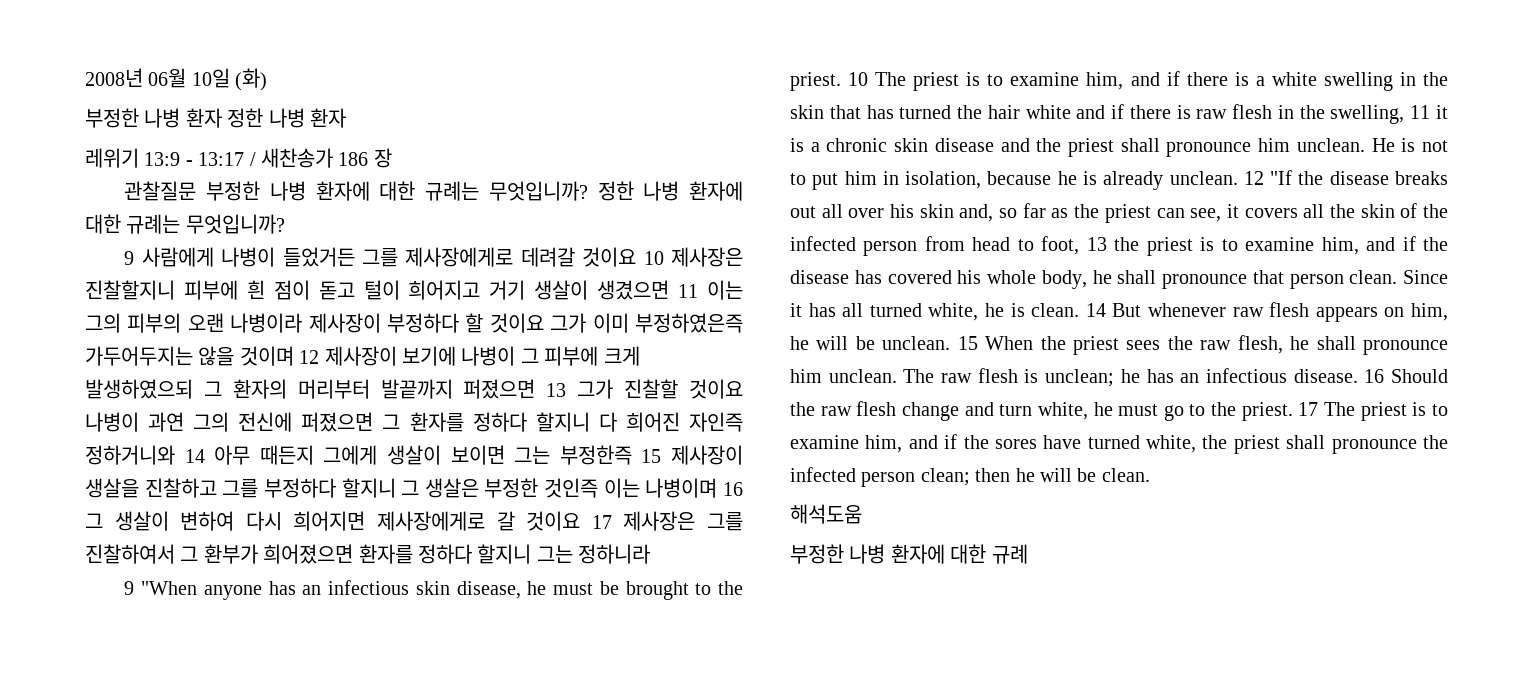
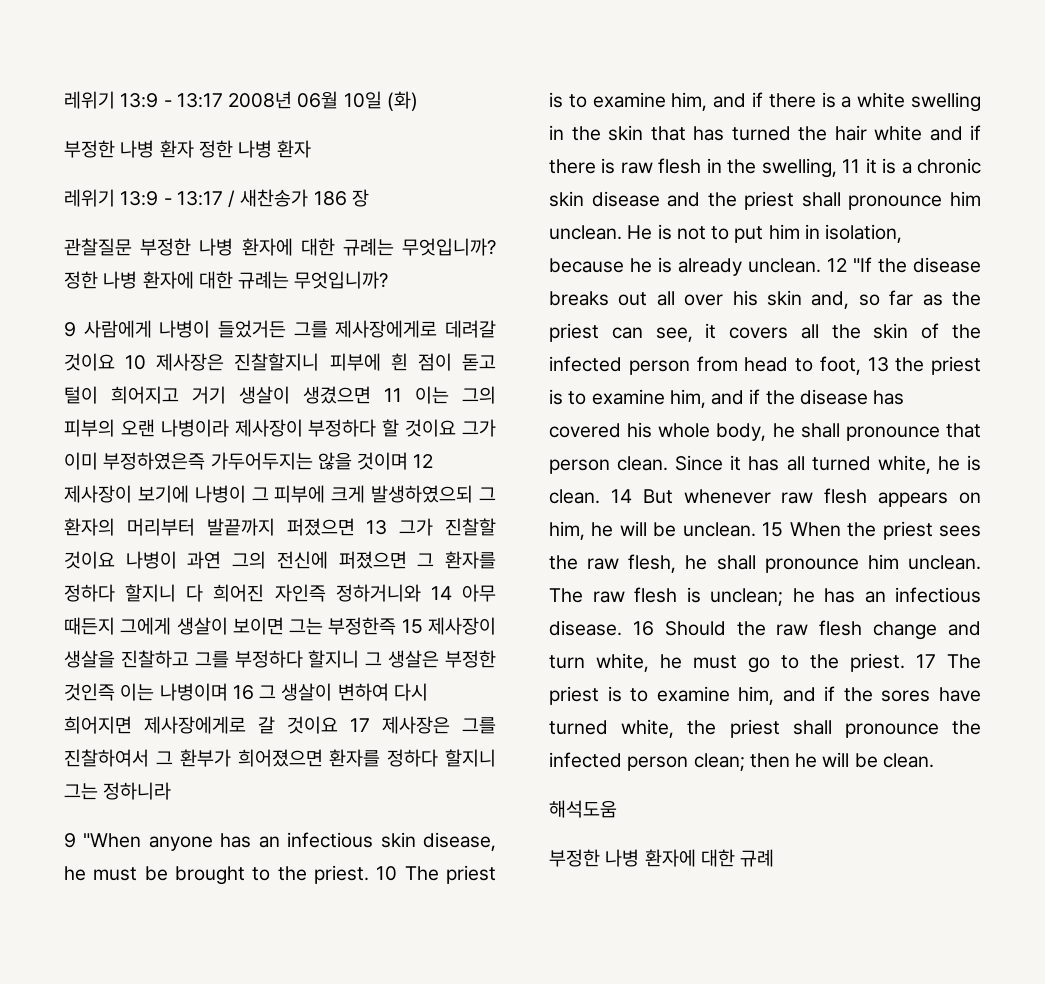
- 2008년 06월 10일 (화)
+ 레위기 13:9 - 13:17 2008년 06월 10일 (화)

